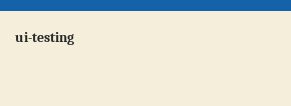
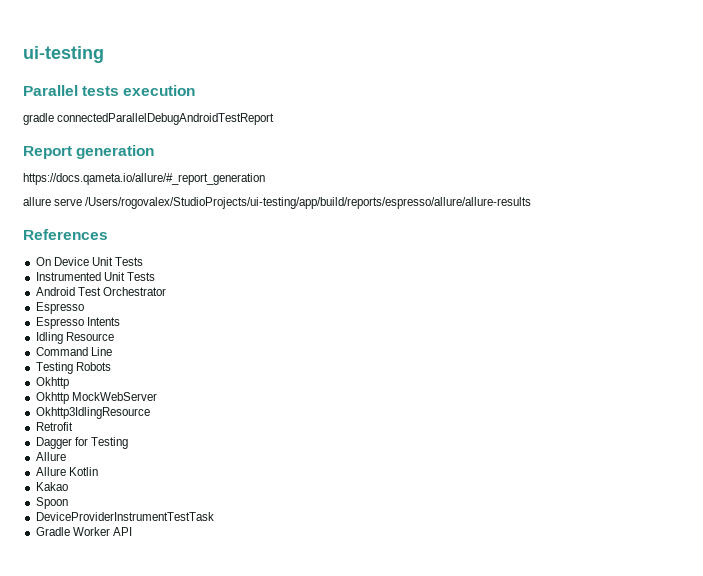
+ Parallel tests execution
+ gradle connectedParallelDebugAndroidTestReport
+ Report generation
+ https://docs.qameta.io/allure/#_report_generation
+ allure serve /Users/rogovalex/StudioProjects/ui-testing/app/build/reports/espresso/allure/allure-results
+ References
+ On Device Unit Tests
+ Instrumented Unit Tests
+ Android Test Orchestrator
+ Espresso
+ Espresso Intents
+ Idling Resource
+ Command Line
+ Testing Robots
+ Okhttp
+ Okhttp MockWebServer
+ Okhttp3IdlingResource
+ Retrofit
+ Dagger for Testing
+ Allure
+ Allure Kotlin
+ Kakao
+ Spoon
+ DeviceProviderInstrumentTestTask
+ Gradle Worker API

